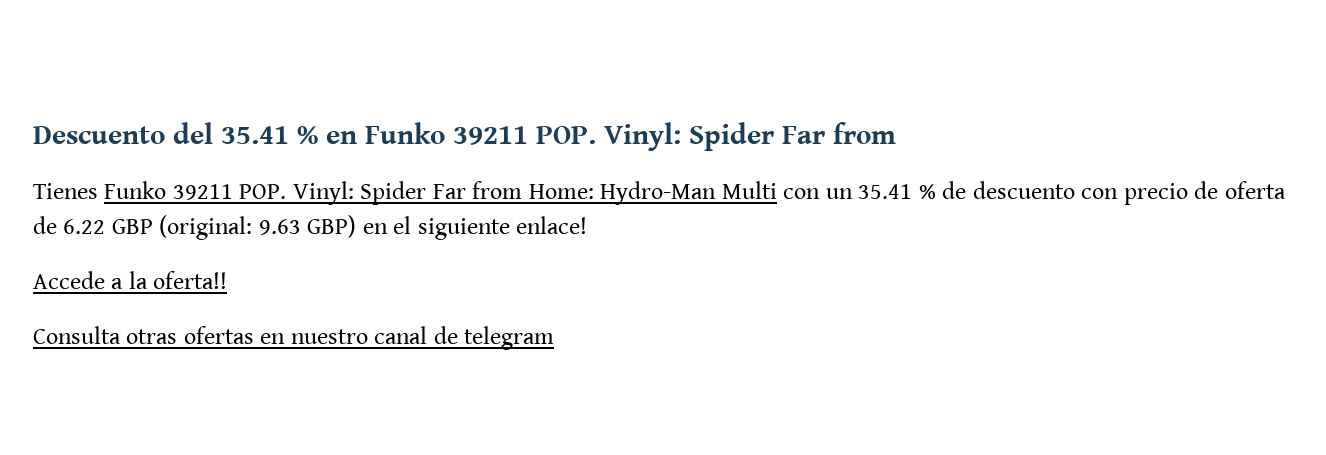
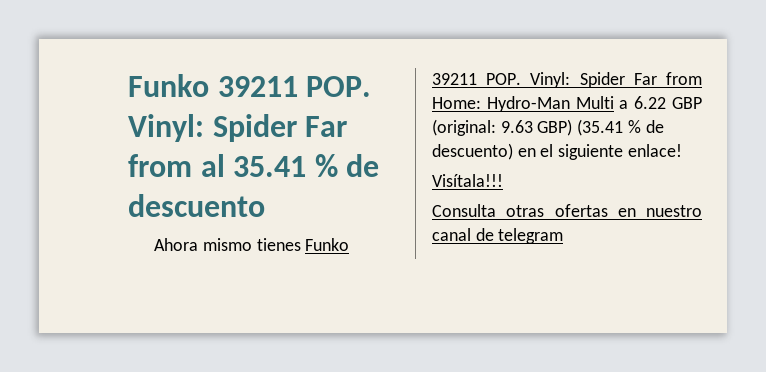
- Descuento del 35.41 % en Funko 39211 POP. Vinyl: Spider Far from
- Tienes Funko 39211 POP. Vinyl: Spider Far from Home: Hydro-Man Multi con un 35.41 % de descuento con precio de oferta de 6.22 GBP (original: 9.63 GBP) en el siguiente enlace!
+ Funko 39211 POP. Vinyl: Spider Far from al 35.41 % de descuento
+ Ahora mismo tienes Funko 39211 POP. Vinyl: Spider Far from Home: Hydro-Man Multi a 6.22 GBP (original: 9.63 GBP) (35.41 % de descuento) en el siguiente enlace!
- Accede a la oferta!!
+ Visítala!!!

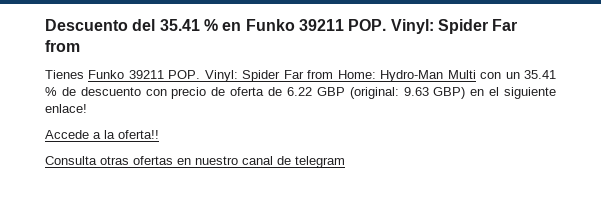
- Funko 39211 POP. Vinyl: Spider Far from al 35.41 % de descuento
- Ahora mismo tienes Funko 39211 POP. Vinyl: Spider Far from Home: Hydro-Man Multi a 6.22 GBP (original: 9.63 GBP) (35.41 % de descuento) en el siguiente enlace!
+ Descuento del 35.41 % en Funko 39211 POP. Vinyl: Spider Far from
+ Tienes Funko 39211 POP. Vinyl: Spider Far from Home: Hydro-Man Multi con un 35.41 % de descuento con precio de oferta de 6.22 GBP (original: 9.63 GBP) en el siguiente enlace!
- Visítala!!!
+ Accede a la oferta!!

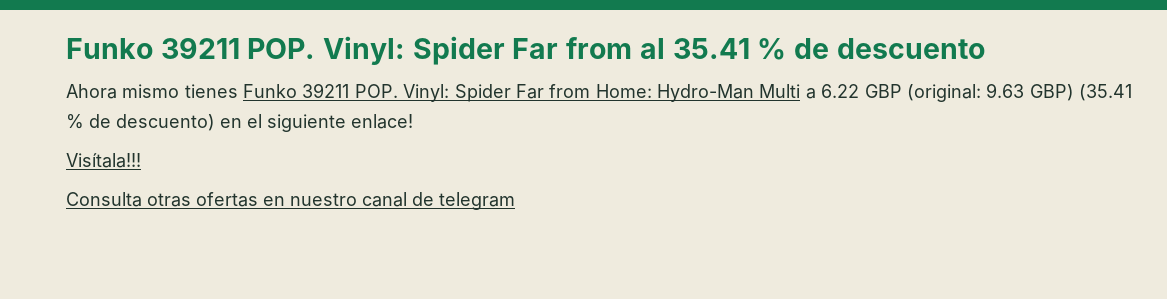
- Descuento del 35.41 % en Funko 39211 POP. Vinyl: Spider Far from
- Tienes Funko 39211 POP. Vinyl: Spider Far from Home: Hydro-Man Multi con un 35.41 % de descuento con precio de oferta de 6.22 GBP (original: 9.63 GBP) en el siguiente enlace!
+ Funko 39211 POP. Vinyl: Spider Far from al 35.41 % de descuento
+ Ahora mismo tienes Funko 39211 POP. Vinyl: Spider Far from Home: Hydro-Man Multi a 6.22 GBP (original: 9.63 GBP) (35.41 % de descuento) en el siguiente enlace!
- Accede a la oferta!!
+ Visítala!!!

